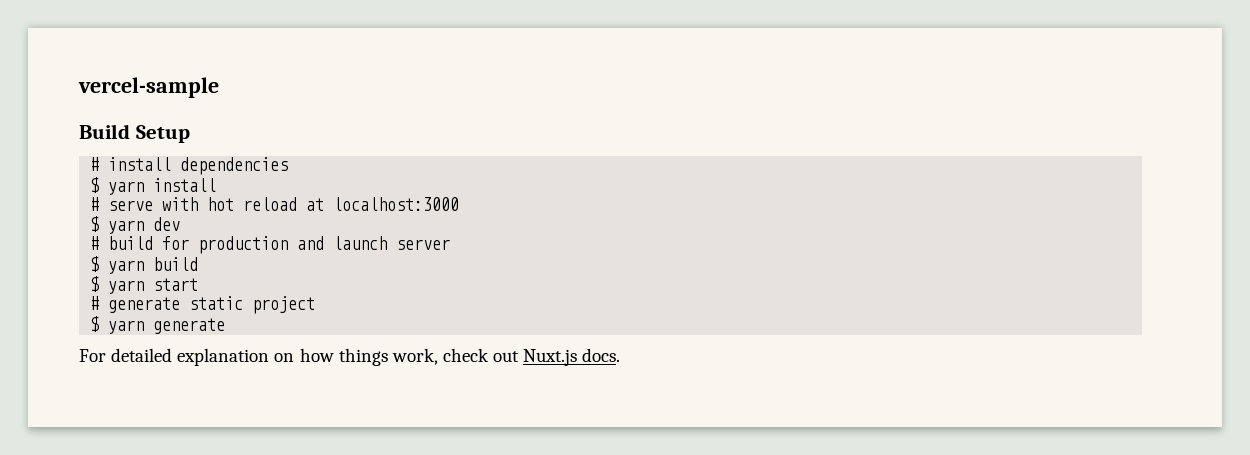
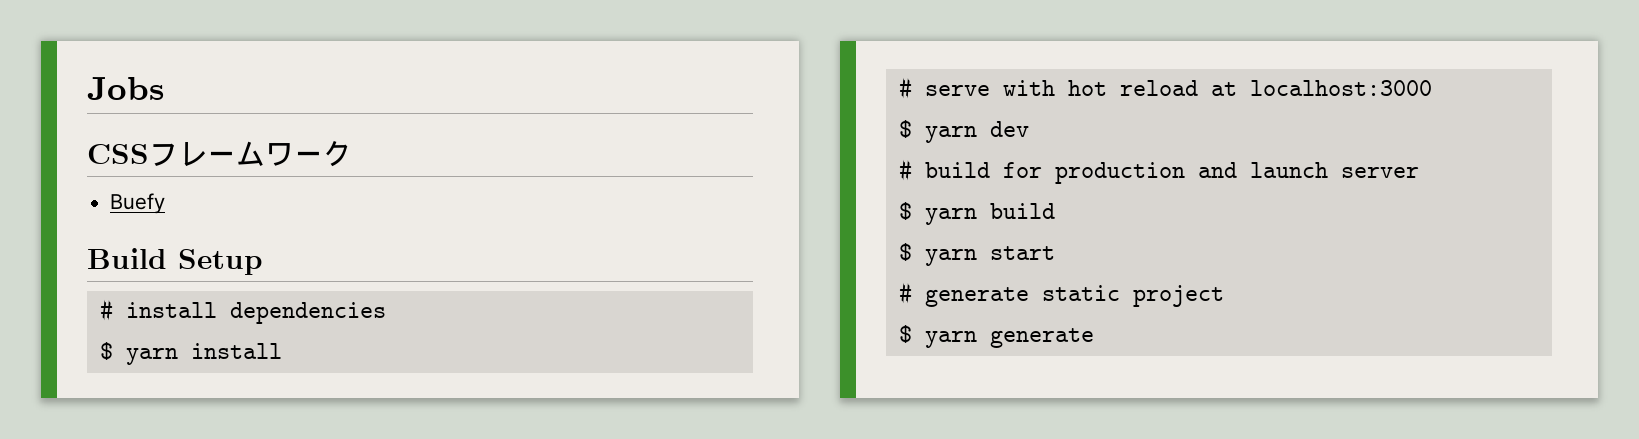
- vercel-sample
+ Jobs
+ CSSフレームワーク
+ Buefy
- For detailed explanation on how things work, check out Nuxt.js docs.

